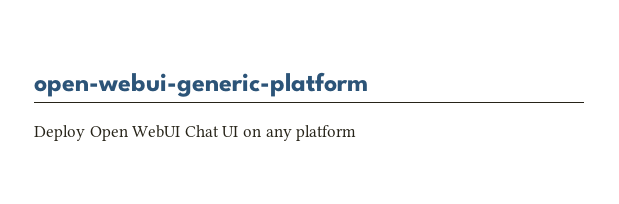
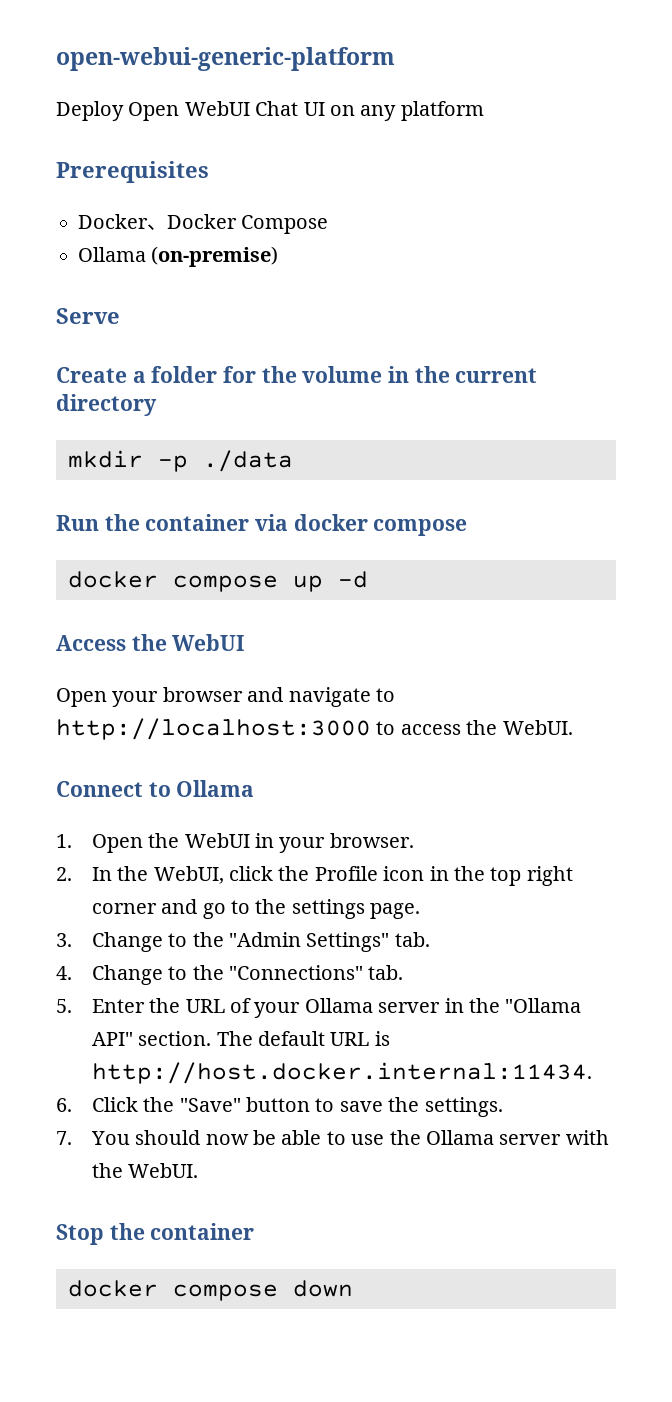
+ Prerequisites
+ Docker、Docker Compose
+ Ollama (on-premise)
+ Serve
+ Create a folder for the volume in the current directory
+ mkdir -p ./data
+ Run the container via docker compose
+ docker compose up -d
+ Access the WebUI
+ Open your browser and navigate to http://localhost:3000 to access the WebUI.
+ Connect to Ollama
+ 1. Open the WebUI in your browser.
+ 2. In the WebUI, click the Profile icon in the top right corner and go to the settings page.
+ 3. Change to the "Admin Settings" tab.
+ 4. Change to the "Connections" tab.
+ 5. Enter the URL of your Ollama server in the "Ollama API" section. The default URL is http://host.docker.internal:11434.
+ 6. Click the "Save" button to save the settings.
+ 7. You should now be able to use the Ollama server with the WebUI.
+ Stop the container
+ docker compose down

